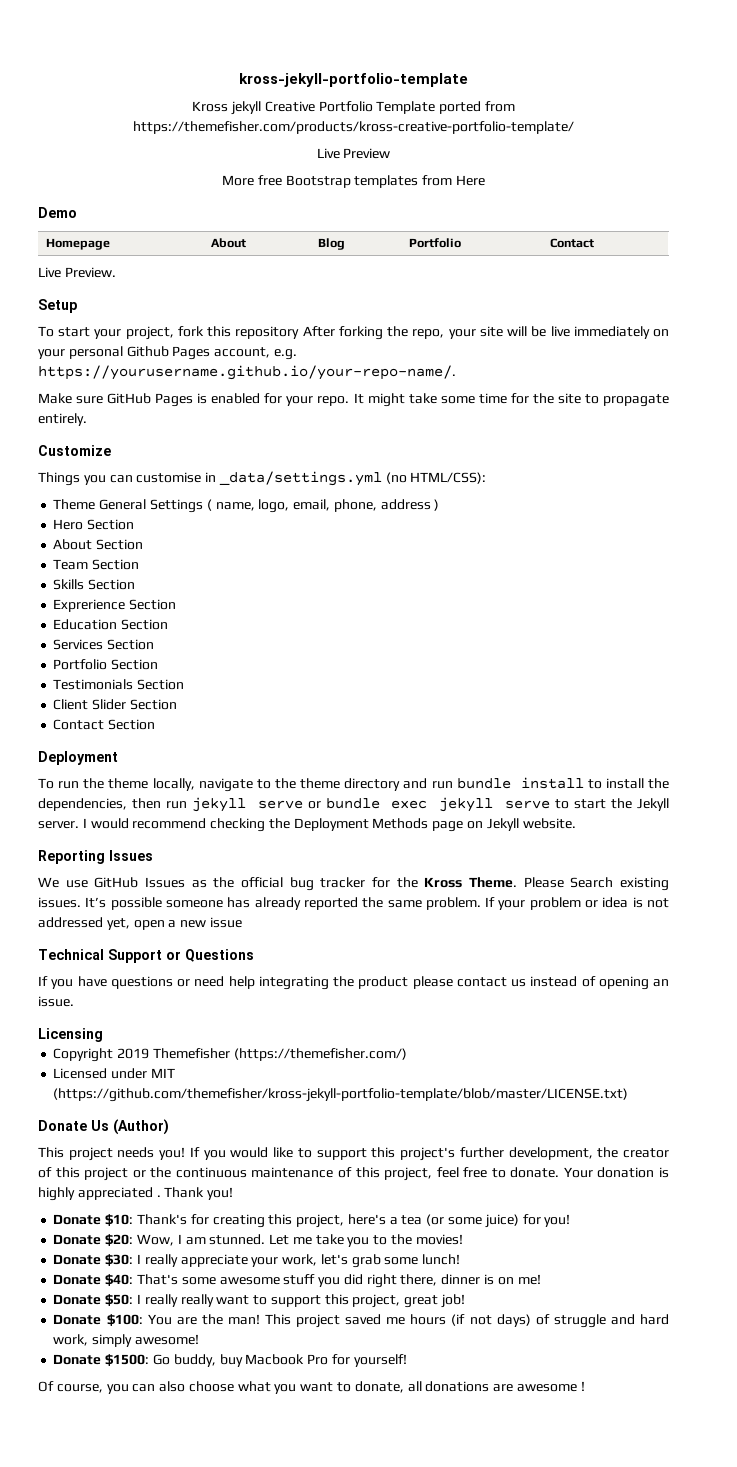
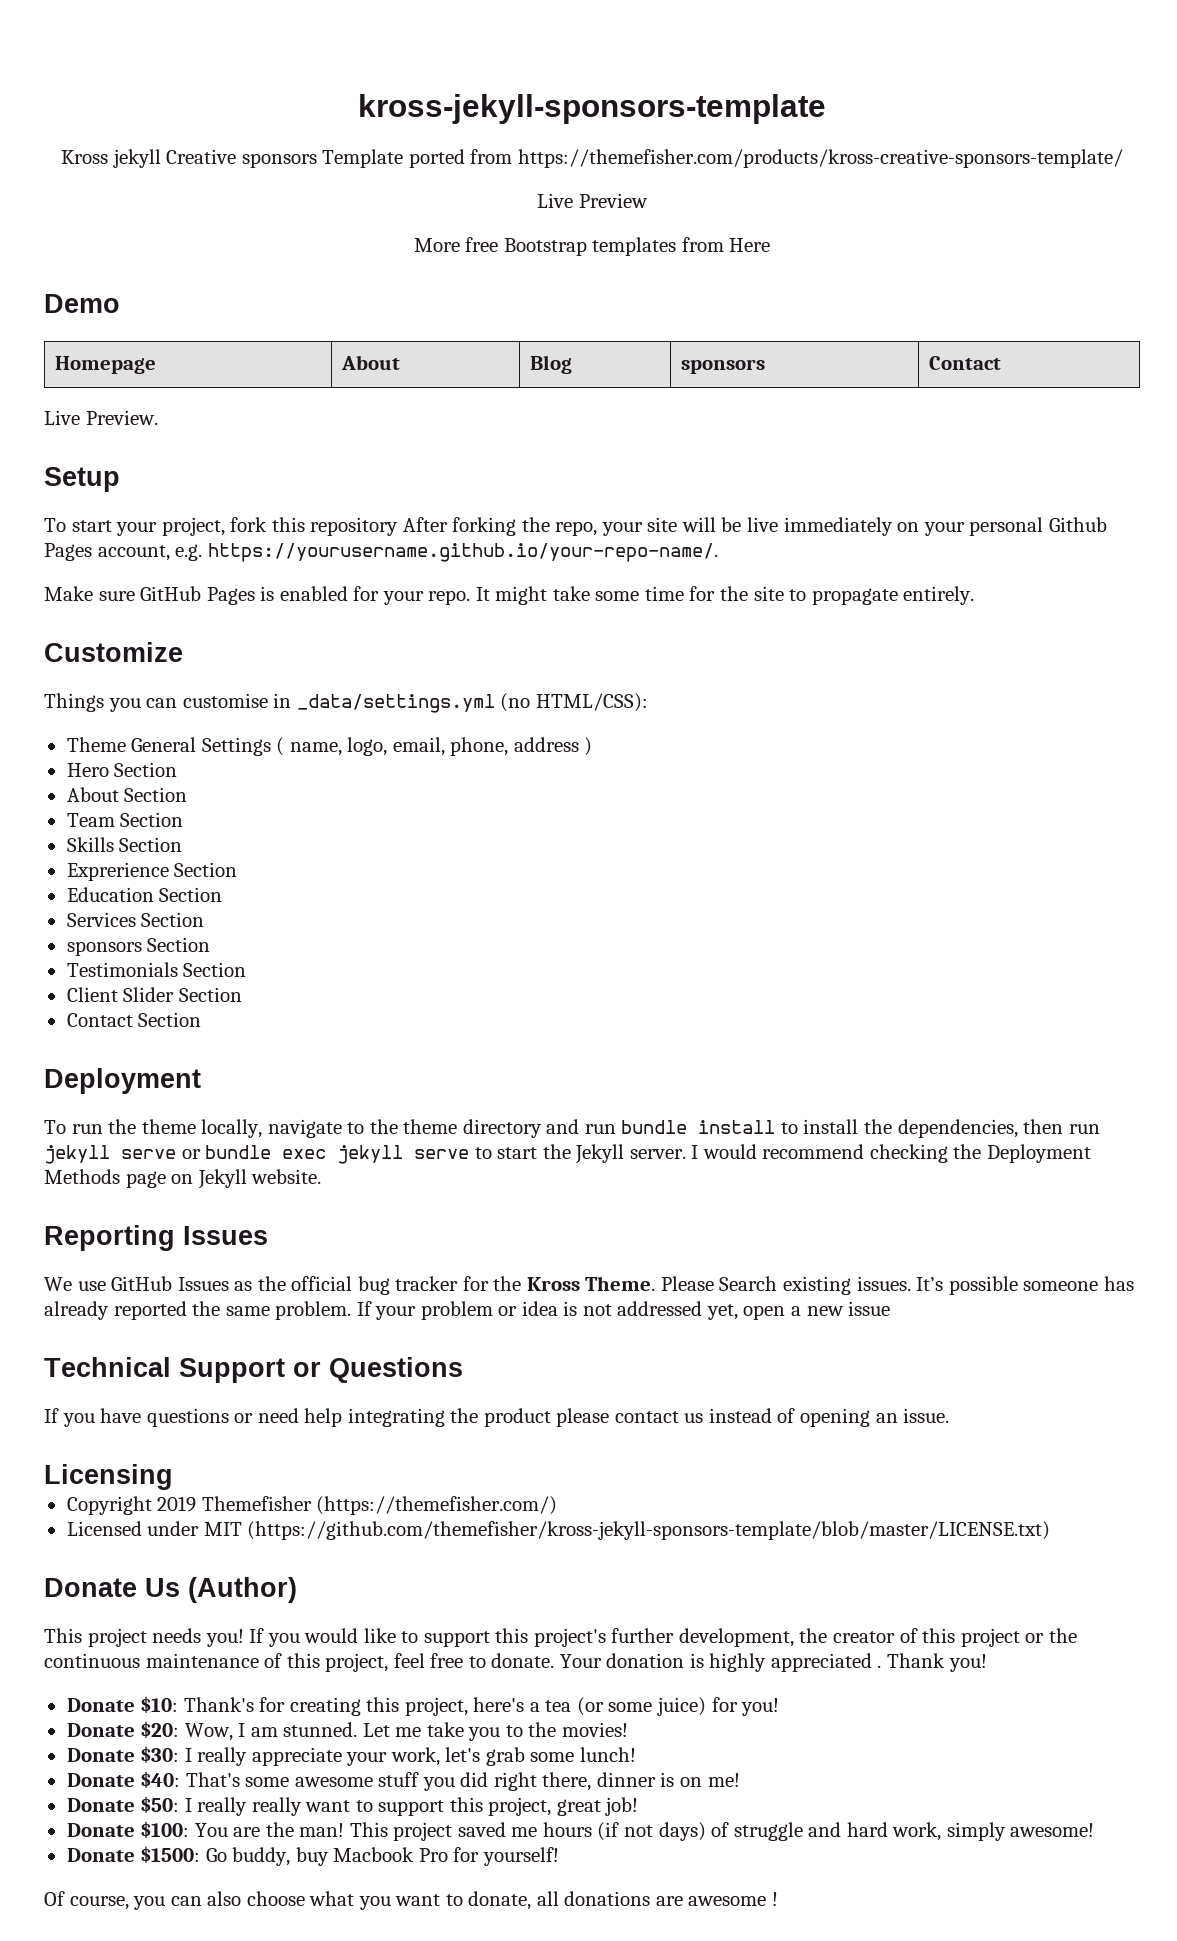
- kross-jekyll-portfolio-template
+ kross-jekyll-sponsors-template
- Kross jekyll Creative Portfolio Template ported from https://themefisher.com/products/kross-creative-portfolio-template/
+ Kross jekyll Creative sponsors Template ported from https://themefisher.com/products/kross-creative-sponsors-template/
- Homepage | About | Blog | Portfolio | Contact
+ Homepage | About | Blog | sponsors | Contact
- Portfolio Section
+ sponsors Section
- Licensed under MIT (https://github.com/themefisher/kross-jekyll-portfolio-template/blob/master/LICENSE.txt)
+ Licensed under MIT (https://github.com/themefisher/kross-jekyll-sponsors-template/blob/master/LICENSE.txt)

